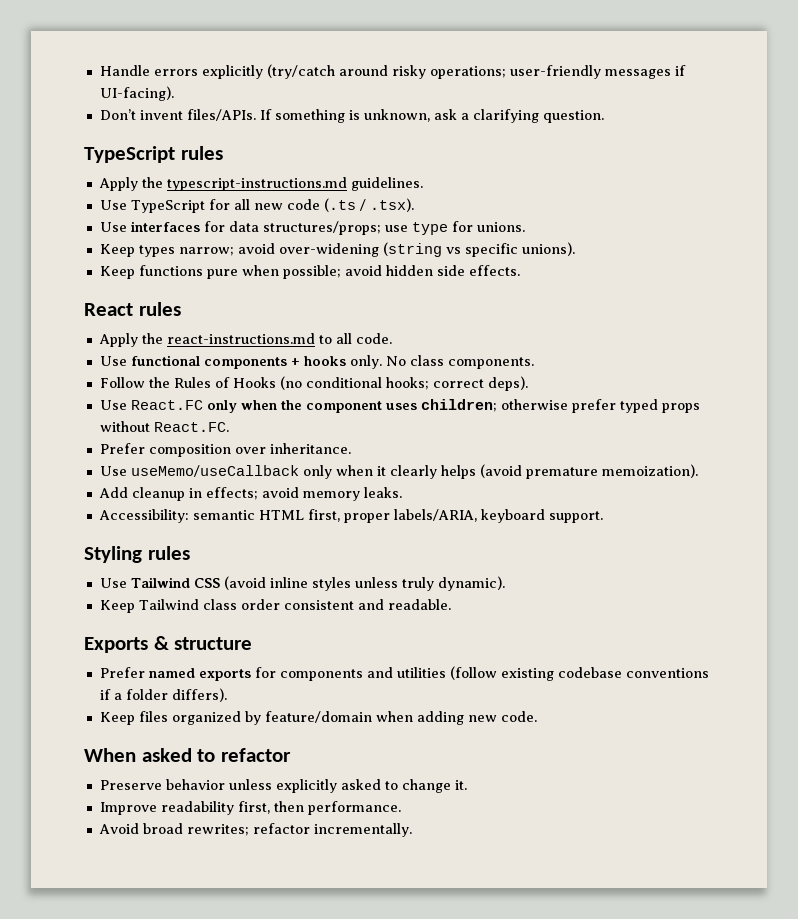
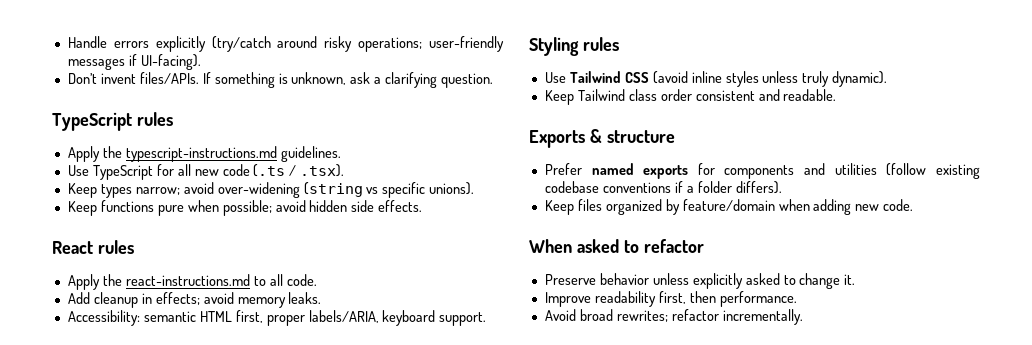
- Use interfaces for data structures/props; use type for unions.
- Use functional components + hooks only. No class components.
- Follow the Rules of Hooks (no conditional hooks; correct deps).
- Use React.FC only when the component uses children; otherwise prefer typed props without React.FC.
- Prefer composition over inheritance.
- Use useMemo/useCallback only when it clearly helps (avoid premature memoization).

